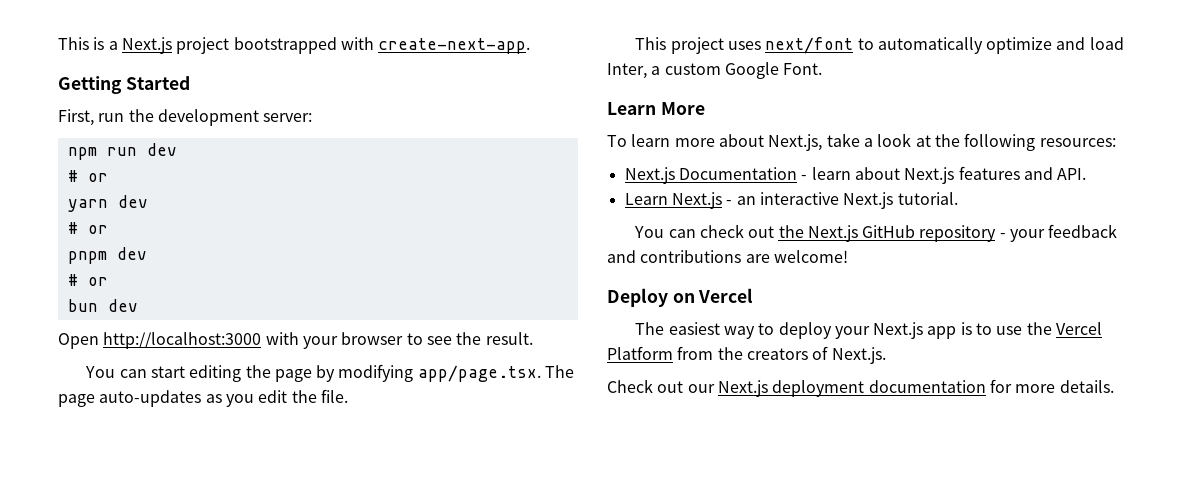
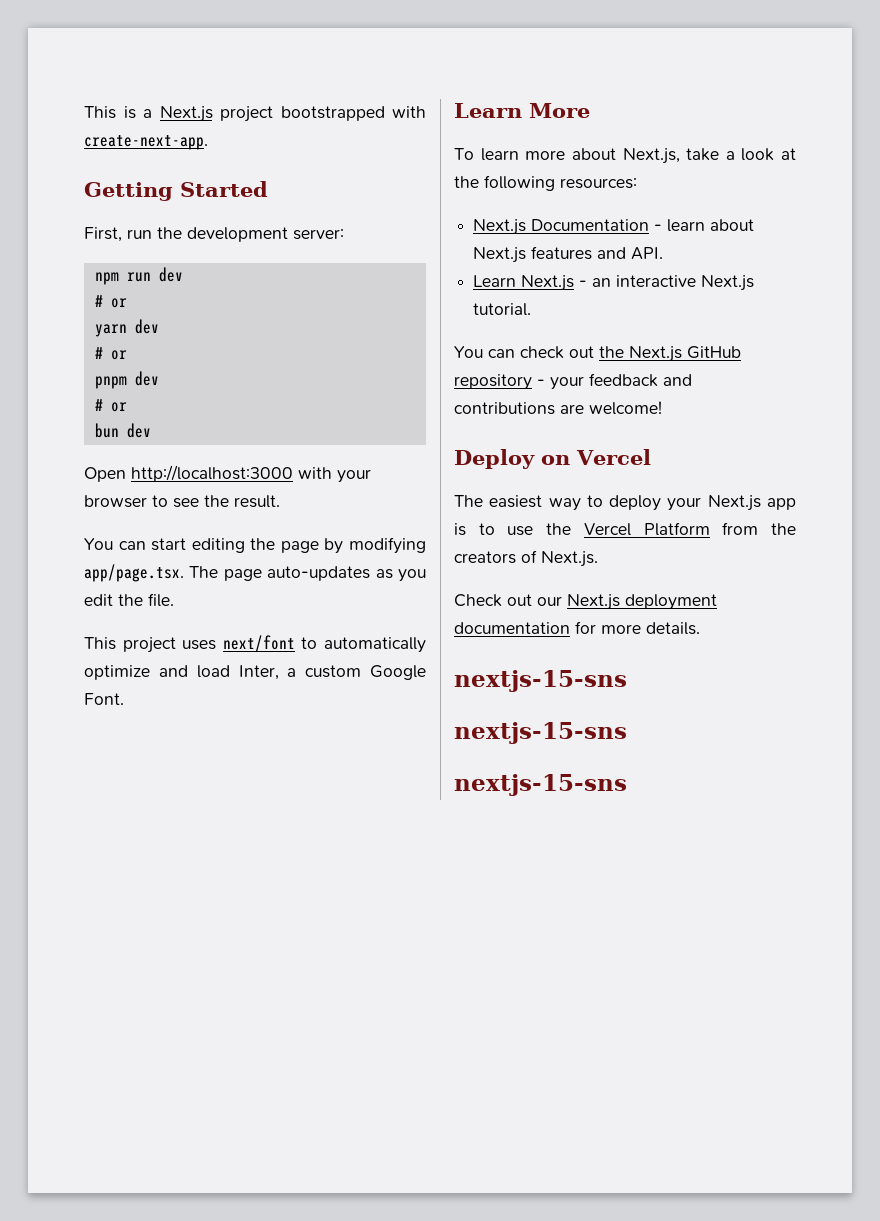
  Check out our Next.js deployment documentation for more details.
+ nextjs-15-sns
+ nextjs-15-sns
+ nextjs-15-sns

